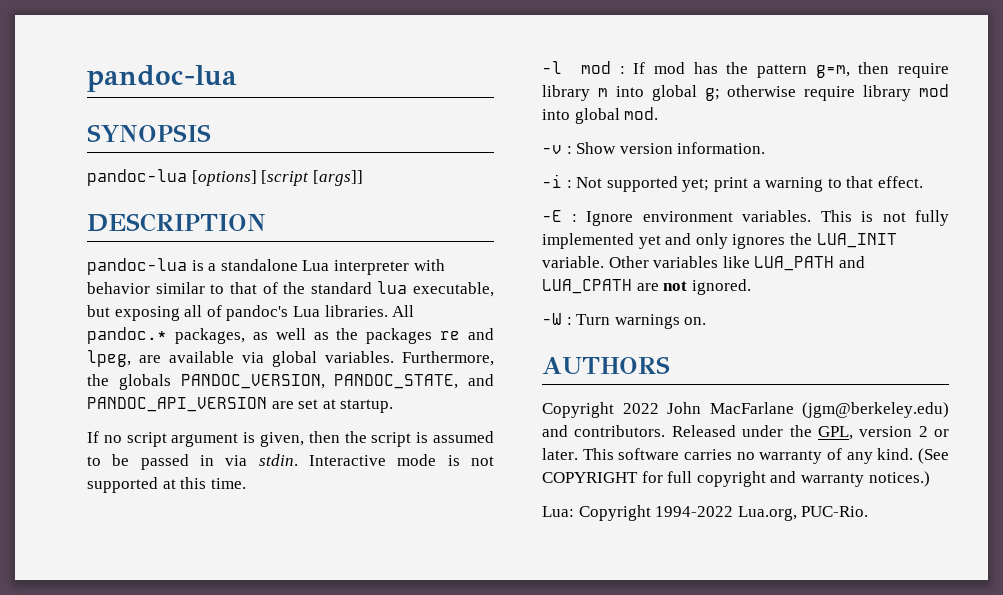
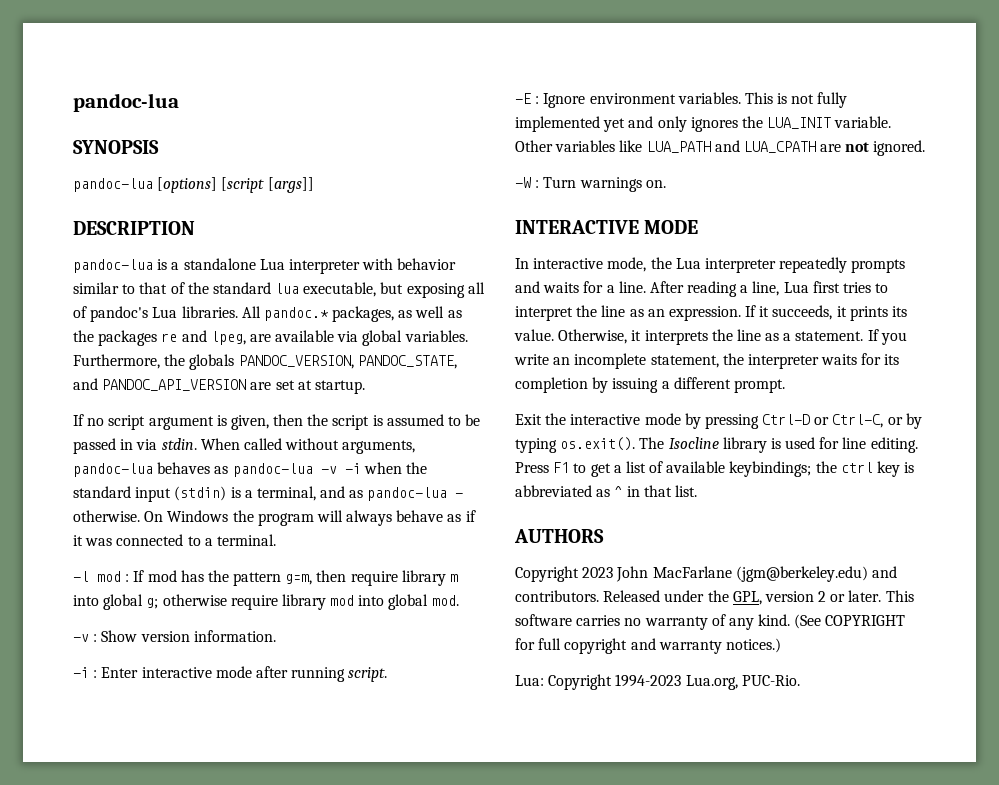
- Interactive mode is not supported at this time.
+ When called without arguments, pandoc-lua behaves as pandoc-lua -v -i when the standard input (stdin) is a terminal, and as pandoc-lua - otherwise. On Windows the program will always behave as if it was connected to a terminal.
- -i : Not supported yet; print a warning to that effect.
+ -i : Enter interactive mode after running script.
+ INTERACTIVE MODE
+ In interactive mode, the Lua interpreter repeatedly prompts and waits for a line. After reading a line, Lua first tries to interpret the line as an expression. If it succeeds, it prints its value. Otherwise, it interprets the line as a statement. If you write an incomplete statement, the interpreter waits for its completion by issuing a different prompt.
+ Exit the interactive mode by pressing Ctrl-D or Ctrl-C, or by typing os.exit(). The Isocline library is used for line editing. Press F1 to get a list of available keybindings; the ctrl key is abbreviated as ^ in that list.
- Copyright 2022 John MacFarlane (jgm@berkeley.edu) and contributors.
+ Copyright 2023 John MacFarlane (jgm@berkeley.edu) and contributors.
- Lua: Copyright 1994-2022 Lua.org, PUC-Rio.
+ Lua: Copyright 1994-2023 Lua.org, PUC-Rio.

